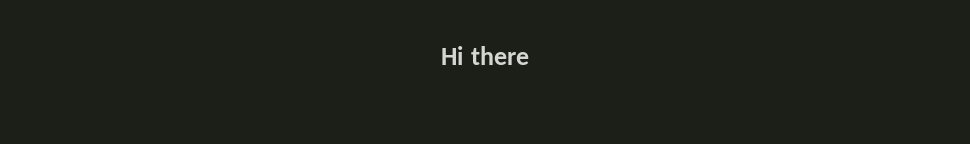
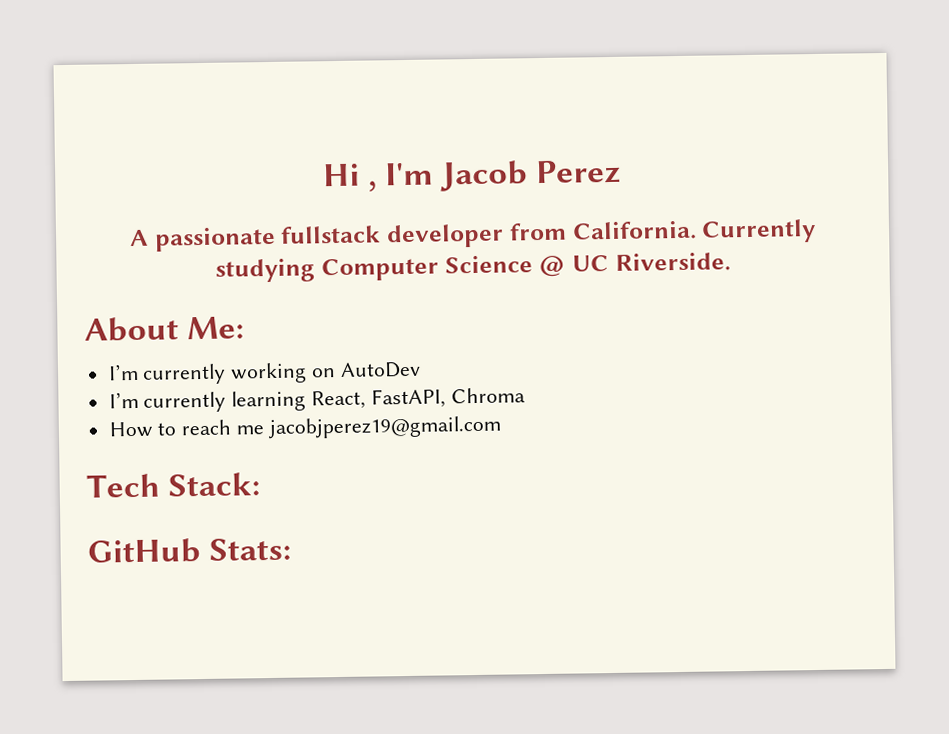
- Hi there
+ Hi , I'm Jacob Perez
+ A passionate fullstack developer from California. Currently studying Computer Science @ UC Riverside.
+ About Me:
+ I’m currently working on AutoDev
+ I’m currently learning React, FastAPI, Chroma
+ How to reach me jacobjperez19@gmail.com
+ Tech Stack:
+ GitHub Stats:

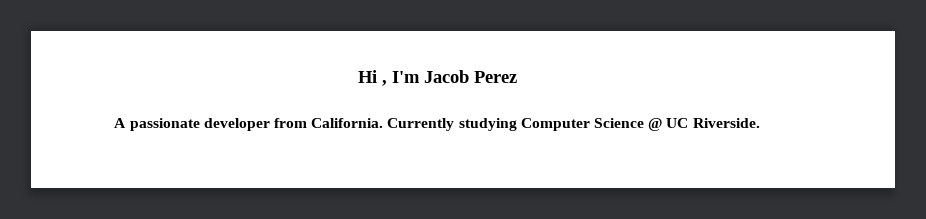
- A passionate fullstack developer from California.
+ A passionate developer from California.
- About Me:
- I’m currently working on AutoDev
- I’m currently learning React, FastAPI, Chroma
- How to reach me jacobjperez19@gmail.com
- Tech Stack:
- GitHub Stats:

